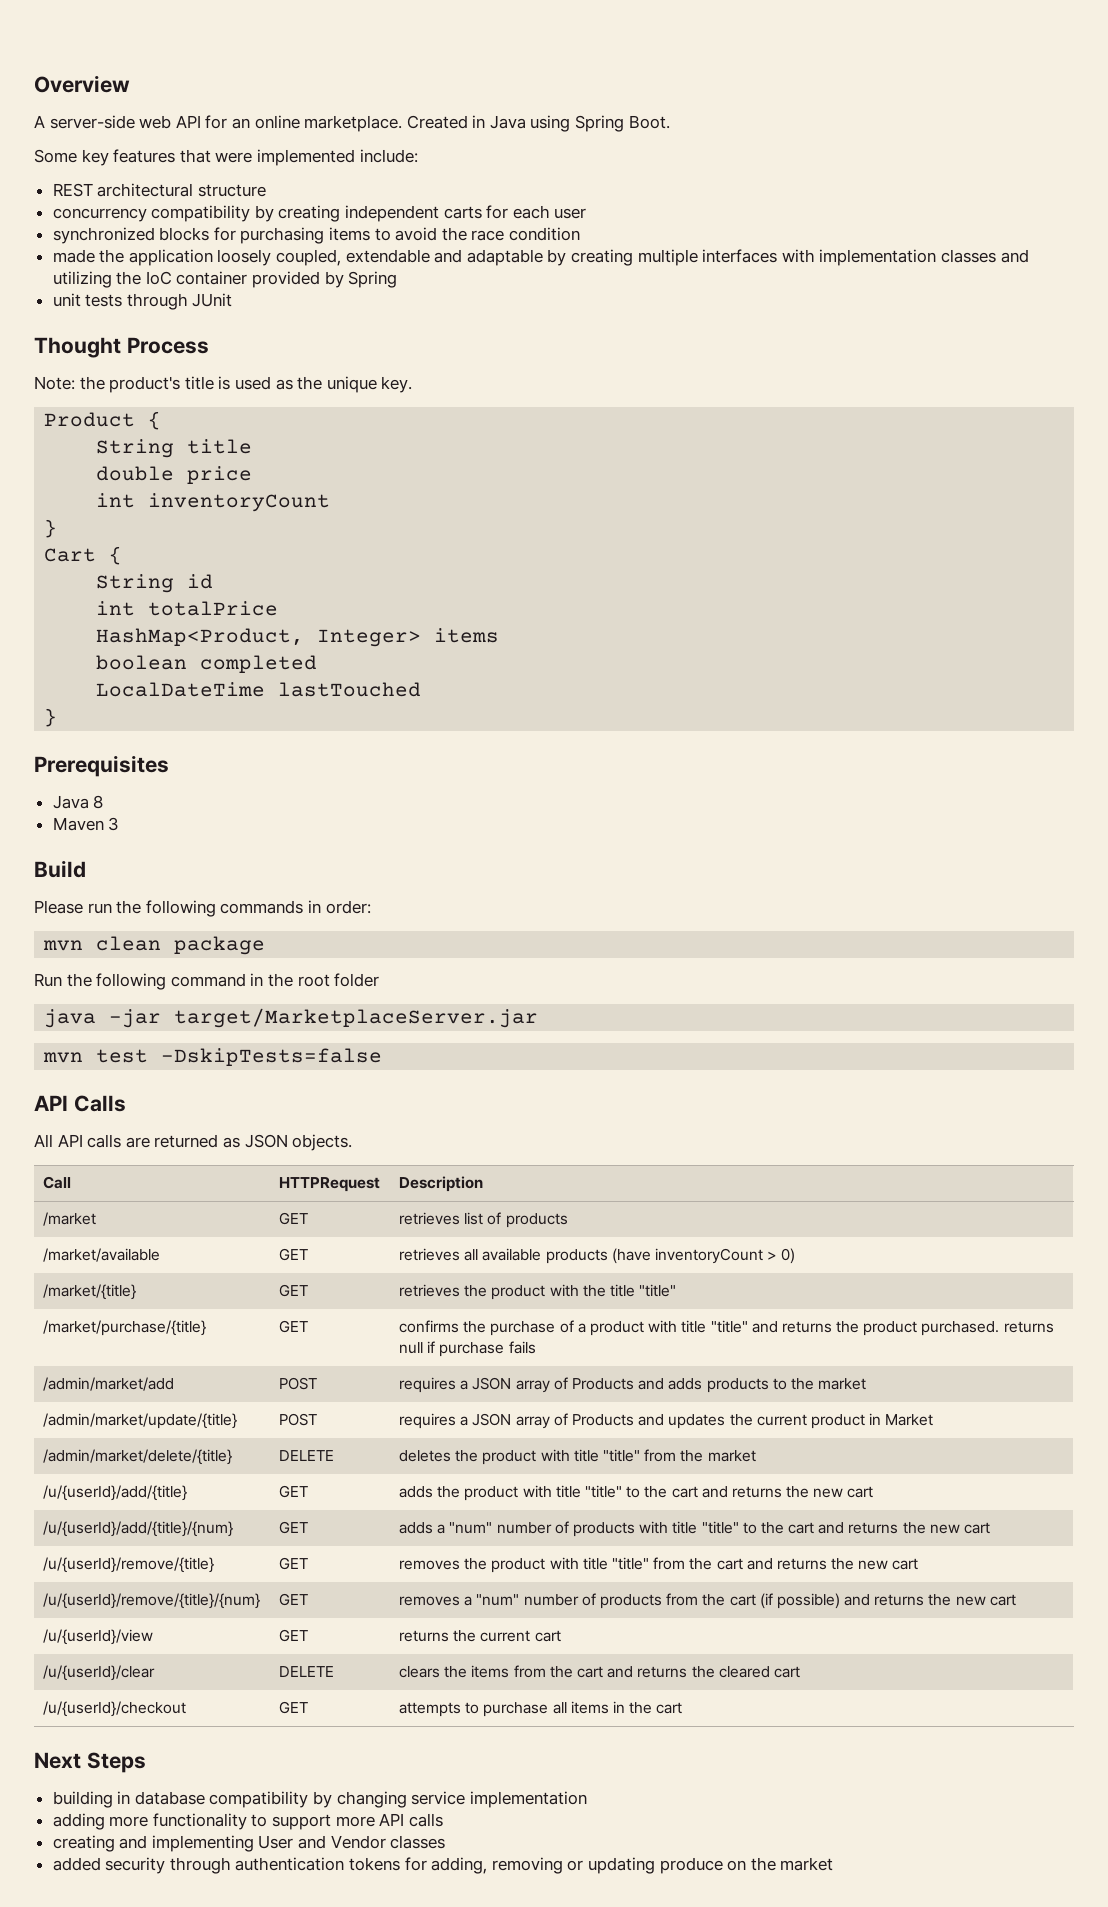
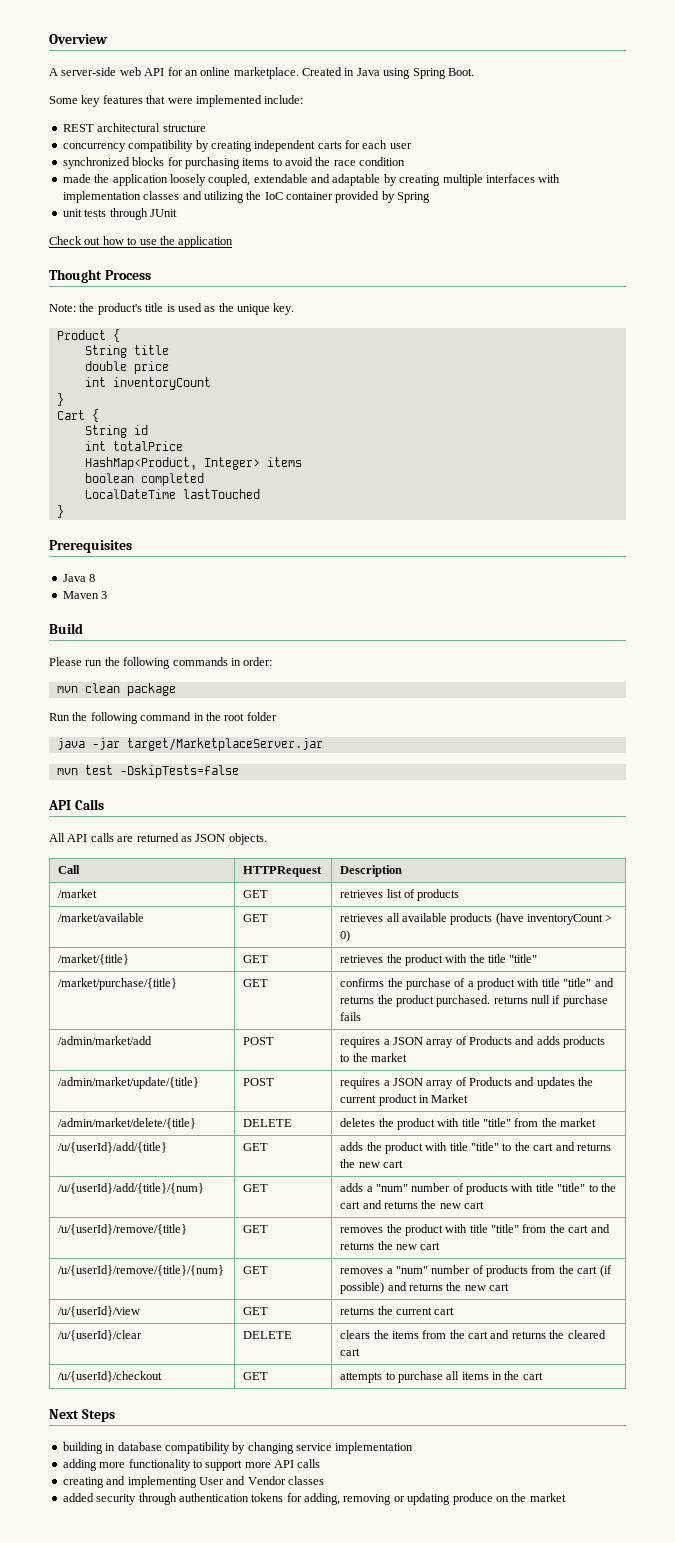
+ Check out how to use the application

